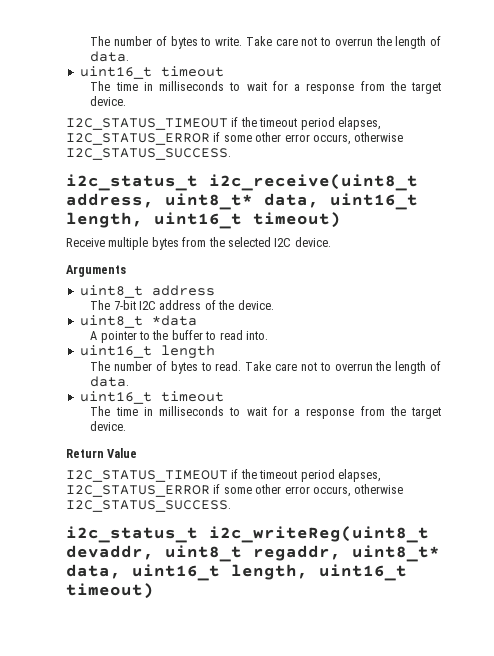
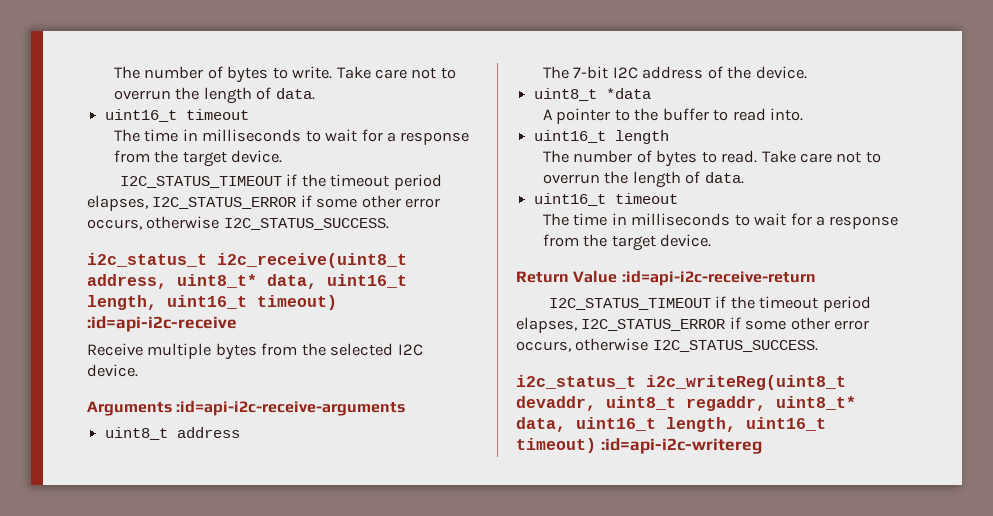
- i2c_status_t i2c_receive(uint8_t address, uint8_t* data, uint16_t length, uint16_t timeout)
+ i2c_status_t i2c_receive(uint8_t address, uint8_t* data, uint16_t length, uint16_t timeout) :id=api-i2c-receive
- Arguments
+ Arguments :id=api-i2c-receive-arguments
- Return Value
+ Return Value :id=api-i2c-receive-return
- i2c_status_t i2c_writeReg(uint8_t devaddr, uint8_t regaddr, uint8_t* data, uint16_t length, uint16_t timeout)
+ i2c_status_t i2c_writeReg(uint8_t devaddr, uint8_t regaddr, uint8_t* data, uint16_t length, uint16_t timeout) :id=api-i2c-writereg

